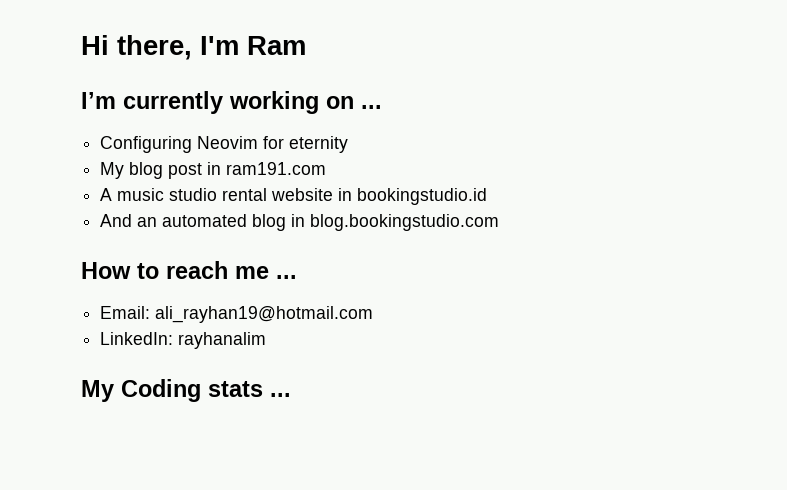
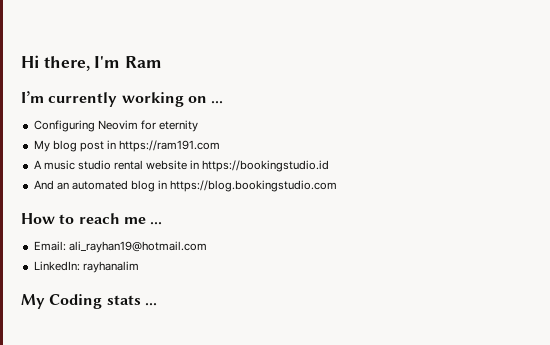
- My blog post in ram191.com
+ My blog post in https://ram191.com
- A music studio rental website in bookingstudio.id
+ A music studio rental website in https://bookingstudio.id
- And an automated blog in blog.bookingstudio.com
+ And an automated blog in https://blog.bookingstudio.com

